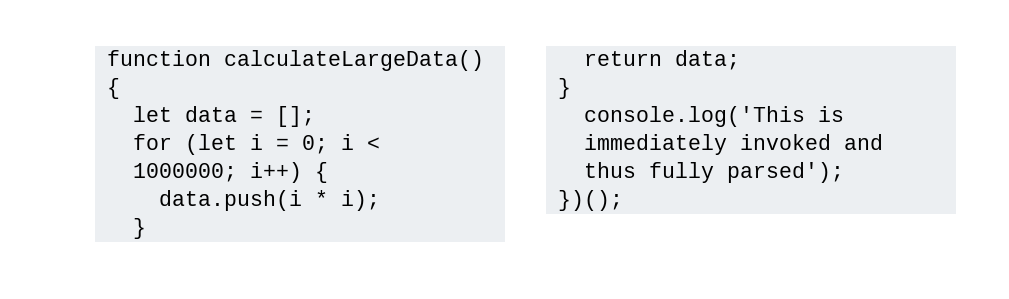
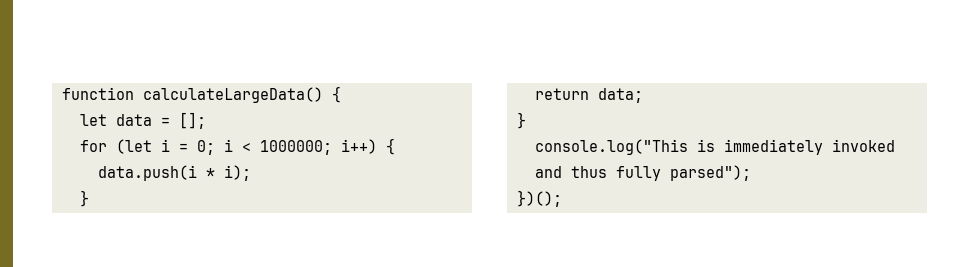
- console.log('This is immediately invoked and thus fully parsed');
+ console.log("This is immediately invoked and thus fully parsed");

